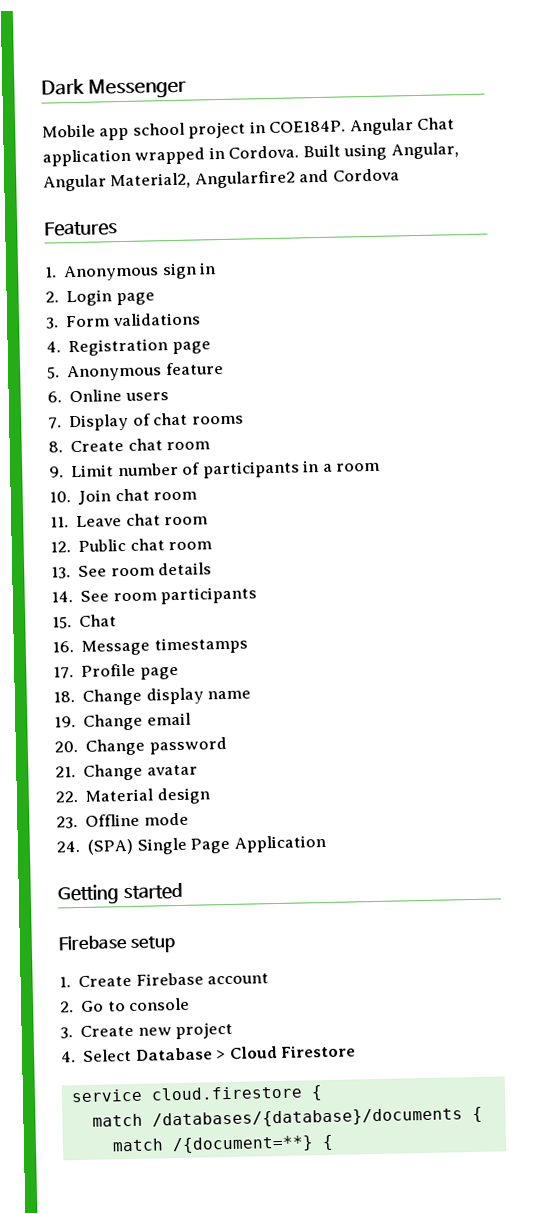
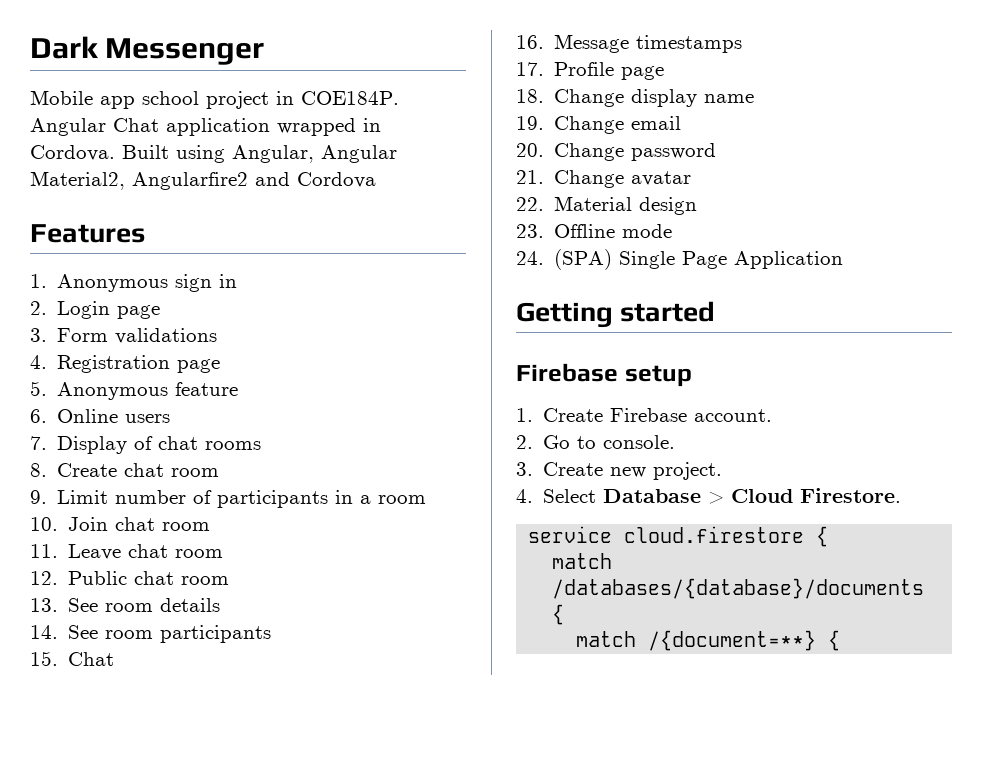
- 1. Create Firebase account
+ 1. Create Firebase account.
- 2. Go to console
+ 2. Go to console.
- 3. Create new project
+ 3. Create new project.
- 4. Select Database > Cloud Firestore
+ 4. Select Database > Cloud Firestore.

